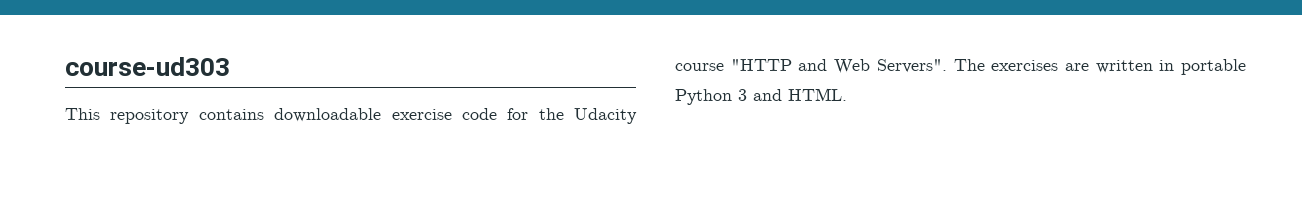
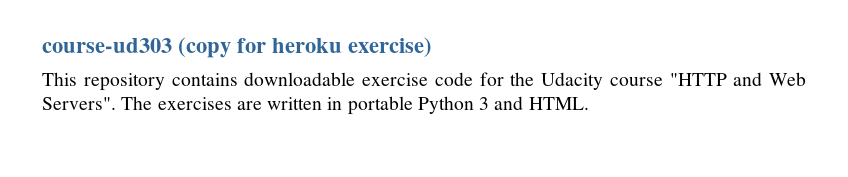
- course-ud303
+ course-ud303 (copy for heroku exercise)

